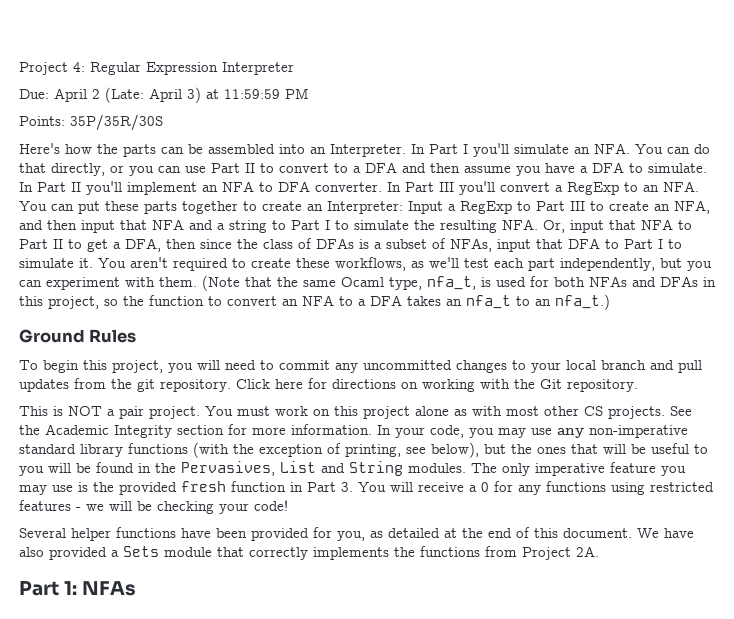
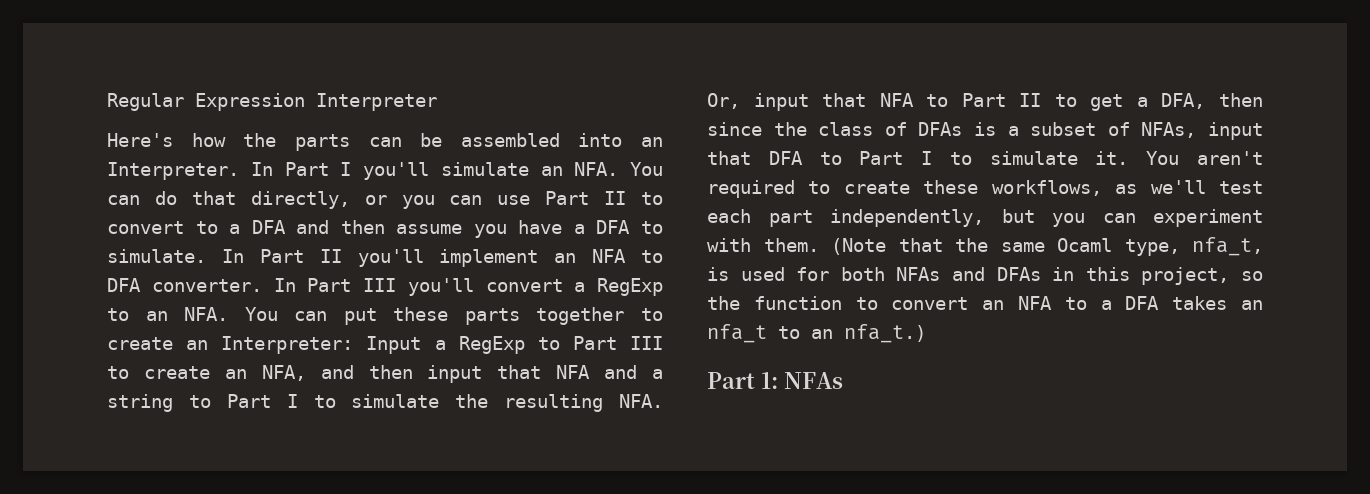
- Project 4: Regular Expression Interpreter
+ Regular Expression Interpreter
- Due: April 2 (Late: April 3) at 11:59:59 PM
- Points: 35P/35R/30S
- Ground Rules
- To begin this project, you will need to commit any uncommitted changes to your local branch and pull updates from the git repository. Click here for directions on working with the Git repository.
- This is NOT a pair project. You must work on this project alone as with most other CS projects. See the Academic Integrity section for more information. In your code, you may use any non-imperative standard library functions (with the exception of printing, see below), but the ones that will be useful to you will be found in the Pervasives, List and String modules. The only imperative feature you may use is the provided fresh function in Part 3. You will receive a 0 for any functions using restricted features - we will be checking your code!
- Several helper functions have been provided for you, as detailed at the end of this document. We have also provided a Sets module that correctly implements the functions from Project 2A.

